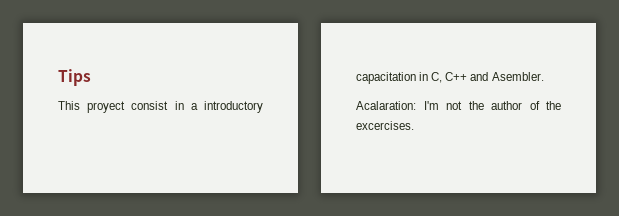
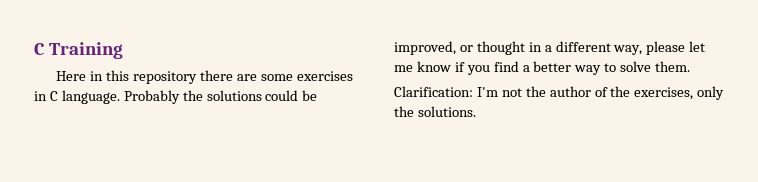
- Tips
- This proyect consist in a introductory capacitation in C, C++ and Asembler.
- Acalaration: I'm not the author of the excercises.
+ C Training
+ Here in this repository there are some exercises in C language. Probably the solutions could be improved, or thought in a different way, please let me know if you find a better way to solve them.
+ Clarification: I'm not the author of the exercises, only the solutions.

